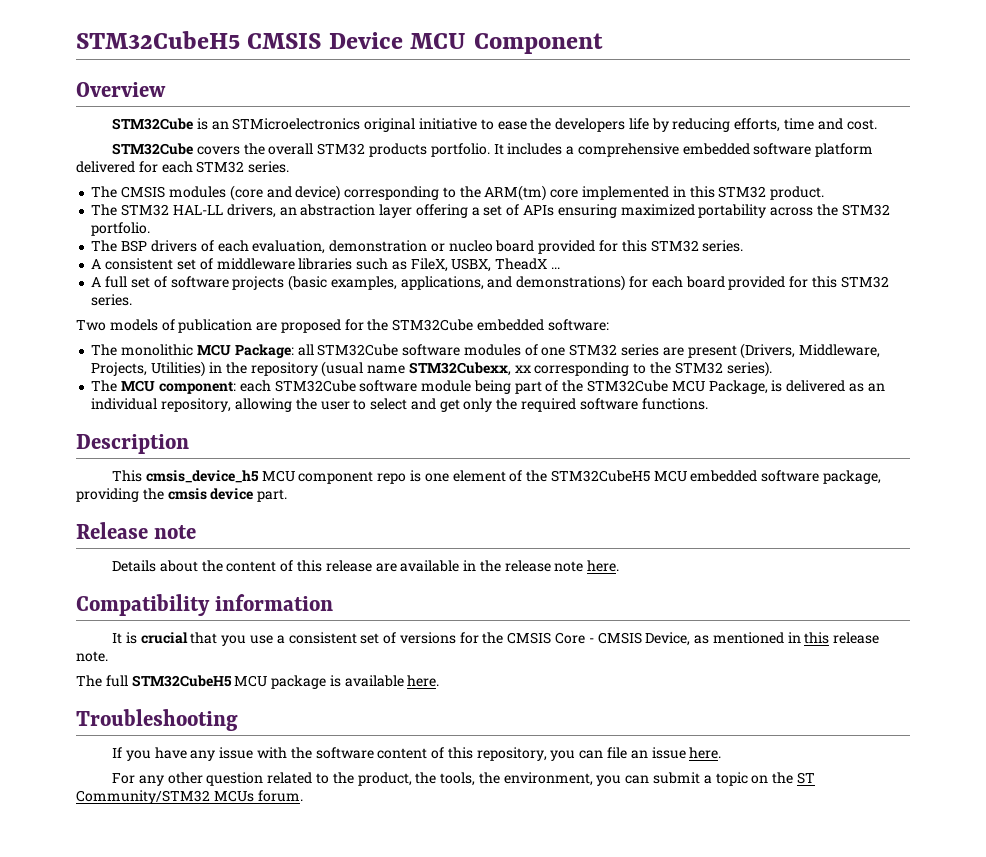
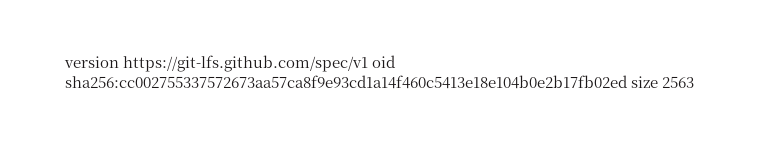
- STM32CubeH5 CMSIS Device MCU Component
- Overview
- STM32Cube is an STMicroelectronics original initiative to ease the developers life by reducing efforts, time and cost.
- STM32Cube covers the overall STM32 products portfolio. It includes a comprehensive embedded software platform delivered for each STM32 series.
- The CMSIS modules (core and device) corresponding to the ARM(tm) core implemented in this STM32 product.
- The STM32 HAL-LL drivers, an abstraction layer offering a set of APIs ensuring maximized portability across the STM32 portfolio.
- The BSP drivers of each evaluation, demonstration or nucleo board provided for this STM32 series.
- A consistent set of middleware libraries such as FileX, USBX, TheadX ...
- A full set of software projects (basic examples, applications, and demonstrations) for each board provided for this STM32 series.
- Two models of publication are proposed for the STM32Cube embedded software:
- The monolithic MCU Package: all STM32Cube software modules of one STM32 series are present (Drivers, Middleware, Projects, Utilities) in the repository (usual name STM32Cubexx, xx corresponding to the STM32 series).
- The MCU component: each STM32Cube software module being part of the STM32Cube MCU Package, is delivered as an individual repository, allowing the user to select and get only the required software functions.
- Description
- This cmsis_device_h5 MCU component repo is one element of the STM32CubeH5 MCU embedded software package, providing the cmsis device part.
- Release note
- Details about the content of this release are available in the release note here.
- Compatibility information
- It is crucial that you use a consistent set of versions for the CMSIS Core - CMSIS Device, as mentioned in this release note.
- The full STM32CubeH5 MCU package is available here.
- Troubleshooting
- If you have any issue with the software content of this repository, you can file an issue here.
- For any other question related to the product, the tools, the environment, you can submit a topic on the ST Community/STM32 MCUs forum.
+ version https://git-lfs.github.com/spec/v1 oid sha256:cc002755337572673aa57ca8f9e93cd1a14f460c5413e18e104b0e2b17fb02ed size 2563

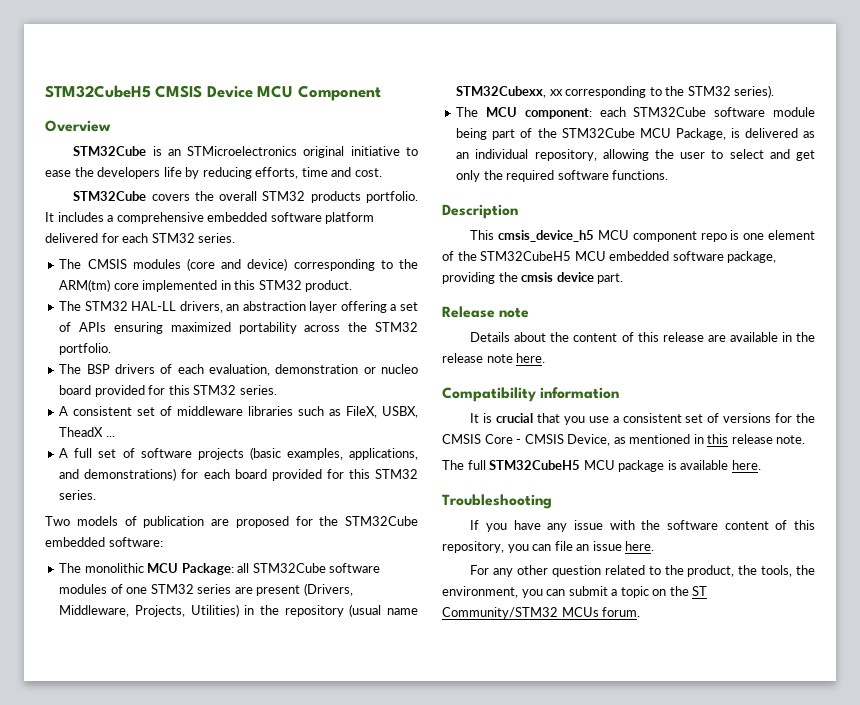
- version https://git-lfs.github.com/spec/v1 oid sha256:cc002755337572673aa57ca8f9e93cd1a14f460c5413e18e104b0e2b17fb02ed size 2563
+ STM32CubeH5 CMSIS Device MCU Component
+ Overview
+ STM32Cube is an STMicroelectronics original initiative to ease the developers life by reducing efforts, time and cost.
+ STM32Cube covers the overall STM32 products portfolio. It includes a comprehensive embedded software platform delivered for each STM32 series.
+ The CMSIS modules (core and device) corresponding to the ARM(tm) core implemented in this STM32 product.
+ The STM32 HAL-LL drivers, an abstraction layer offering a set of APIs ensuring maximized portability across the STM32 portfolio.
+ The BSP drivers of each evaluation, demonstration or nucleo board provided for this STM32 series.
+ A consistent set of middleware libraries such as FileX, USBX, TheadX ...
+ A full set of software projects (basic examples, applications, and demonstrations) for each board provided for this STM32 series.
+ Two models of publication are proposed for the STM32Cube embedded software:
+ The monolithic MCU Package: all STM32Cube software modules of one STM32 series are present (Drivers, Middleware, Projects, Utilities) in the repository (usual name STM32Cubexx, xx corresponding to the STM32 series).
+ The MCU component: each STM32Cube software module being part of the STM32Cube MCU Package, is delivered as an individual repository, allowing the user to select and get only the required software functions.
+ Description
+ This cmsis_device_h5 MCU component repo is one element of the STM32CubeH5 MCU embedded software package, providing the cmsis device part.
+ Release note
+ Details about the content of this release are available in the release note here.
+ Compatibility information
+ It is crucial that you use a consistent set of versions for the CMSIS Core - CMSIS Device, as mentioned in this release note.
+ The full STM32CubeH5 MCU package is available here.
+ Troubleshooting
+ If you have any issue with the software content of this repository, you can file an issue here.
+ For any other question related to the product, the tools, the environment, you can submit a topic on the ST Community/STM32 MCUs forum.

